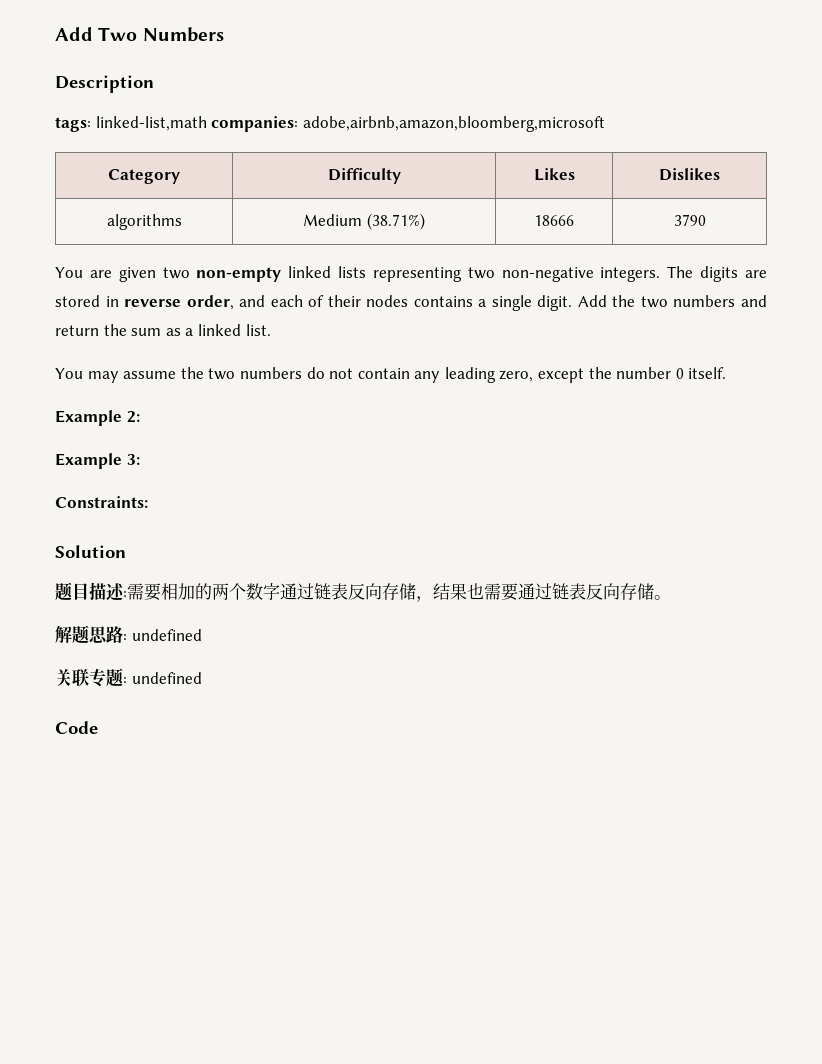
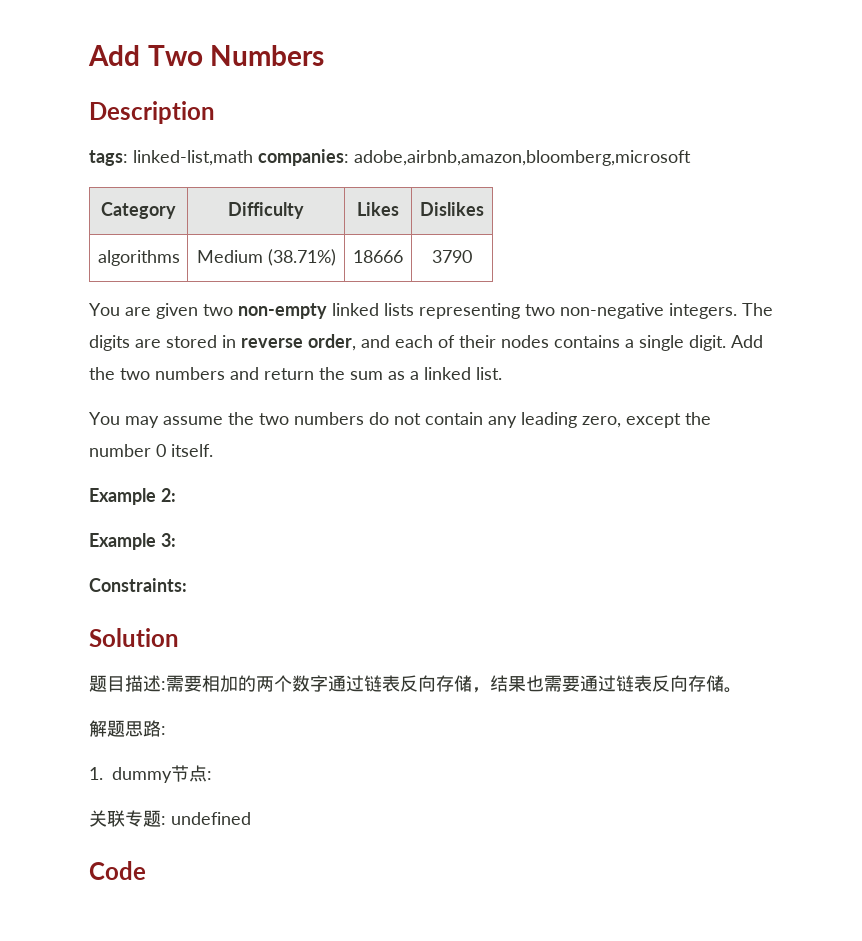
- 解题思路: undefined
+ 解题思路:
+ 1. dummy节点:

